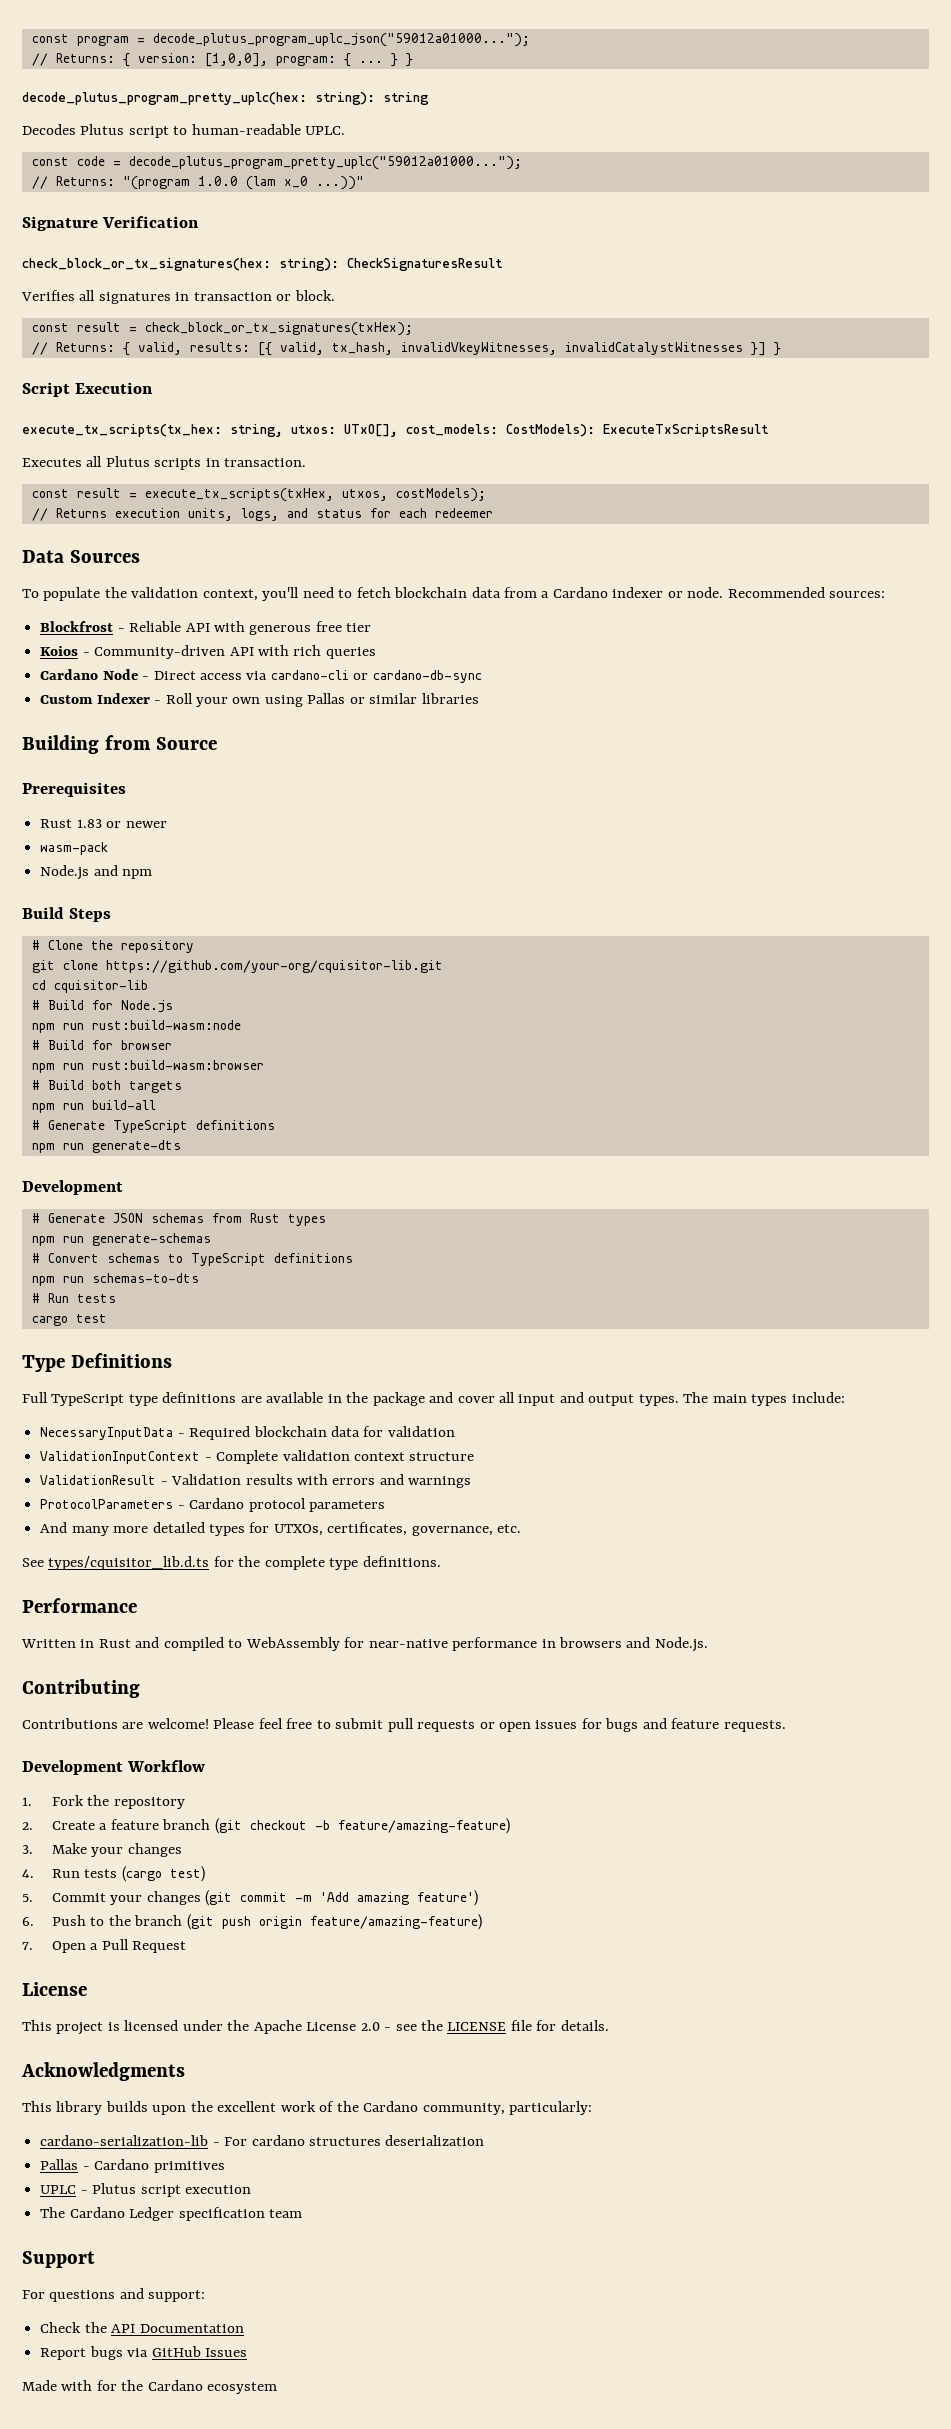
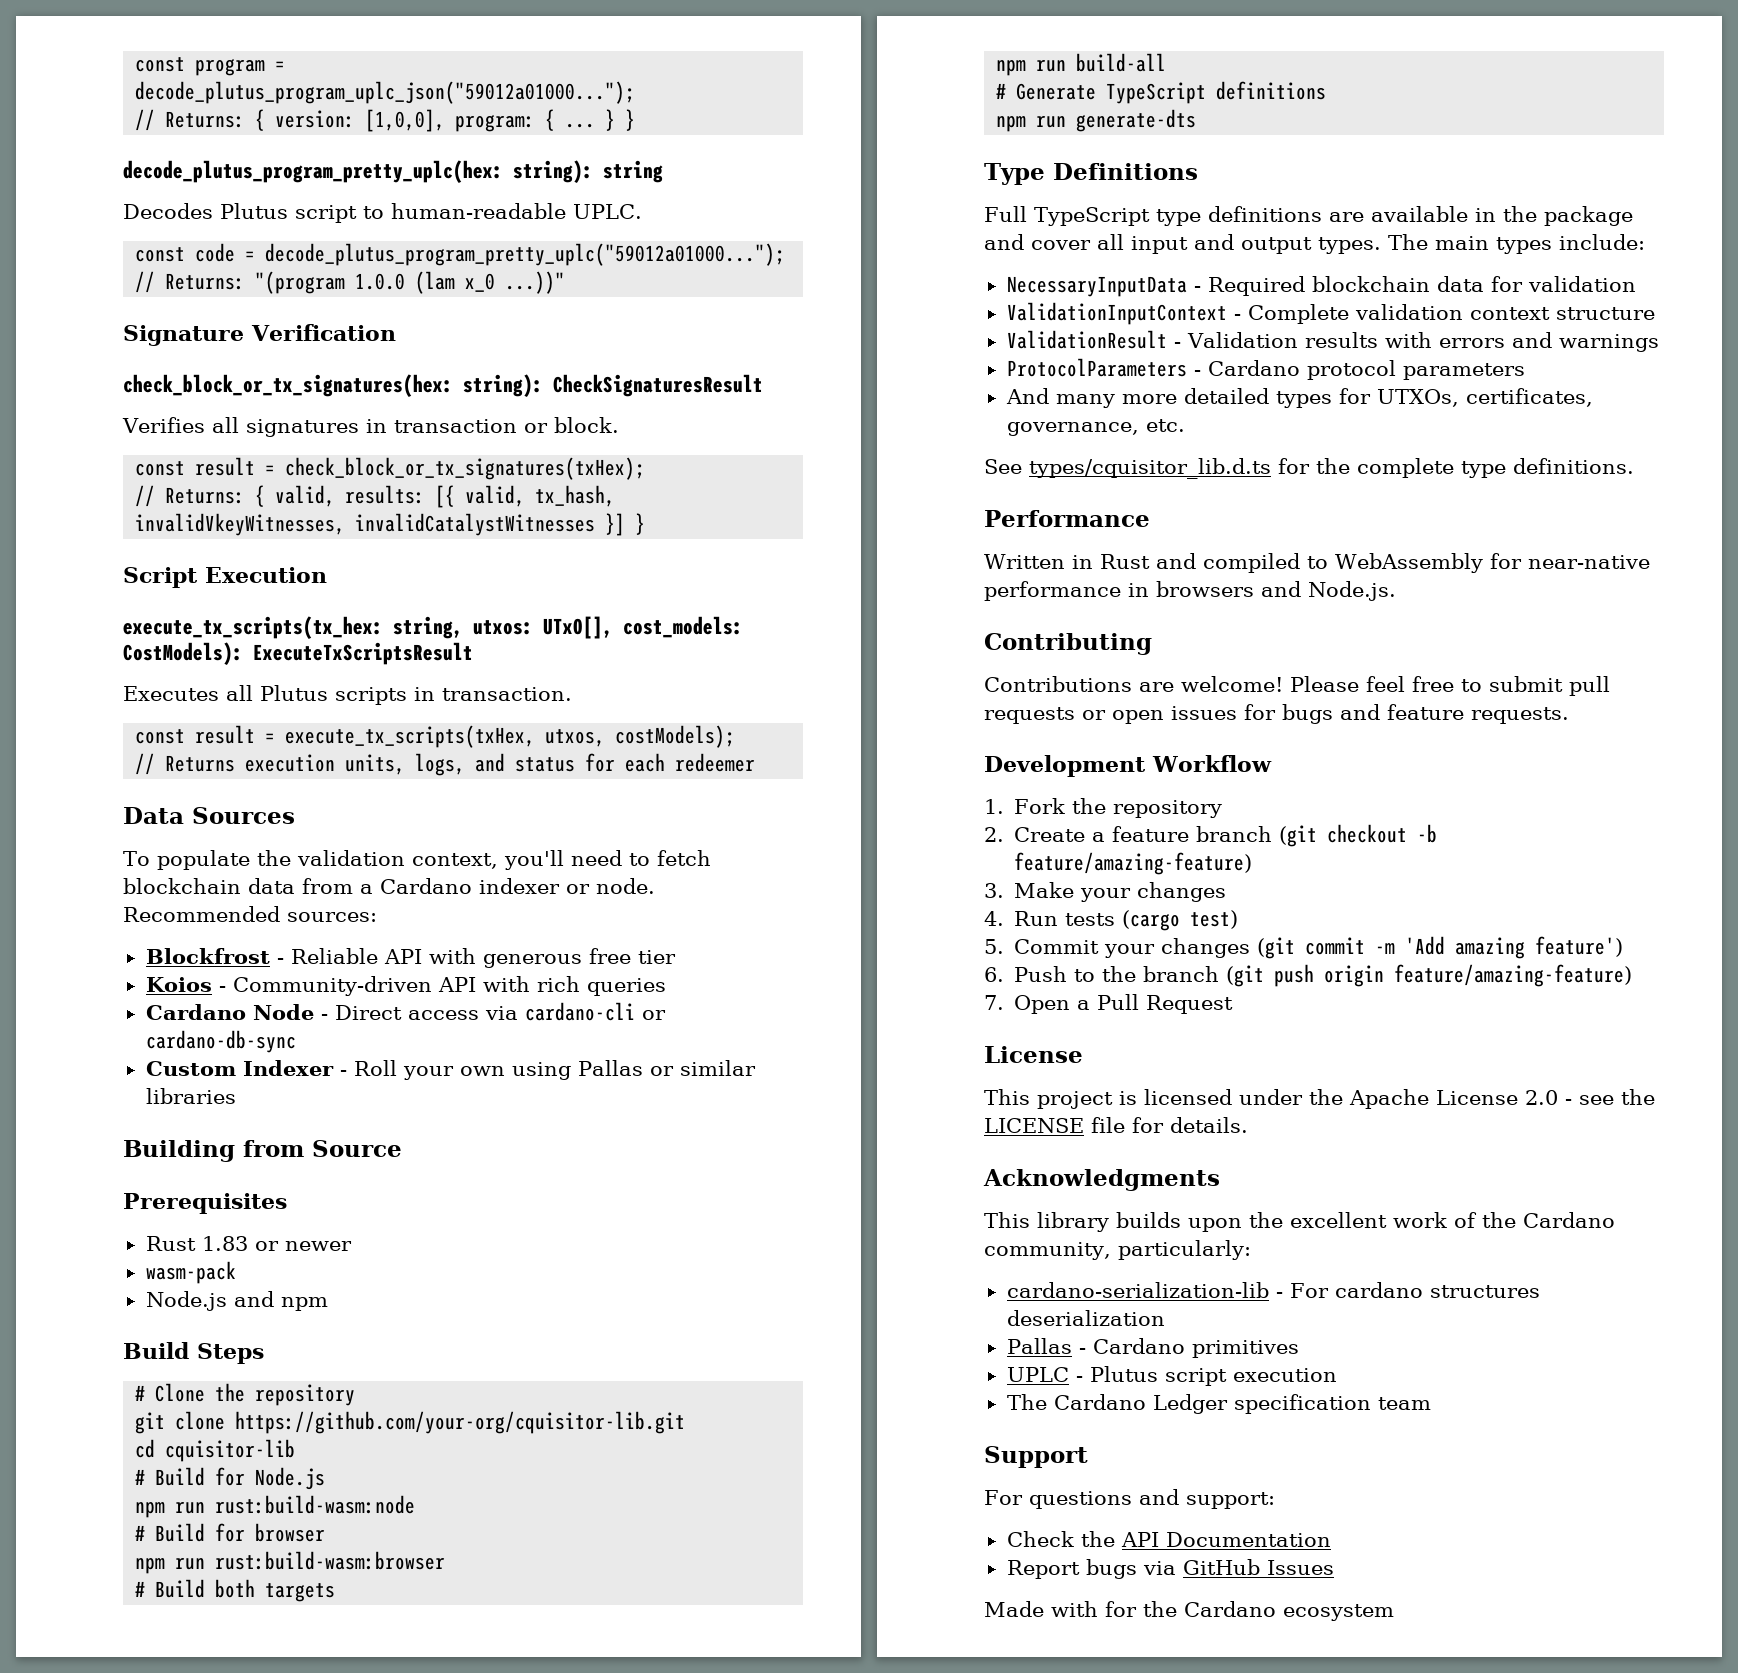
  npm run generate-dts
- Development
- # Generate JSON schemas from Rust types
- npm run generate-schemas
- # Convert schemas to TypeScript definitions
- npm run schemas-to-dts
- # Run tests
- cargo test

